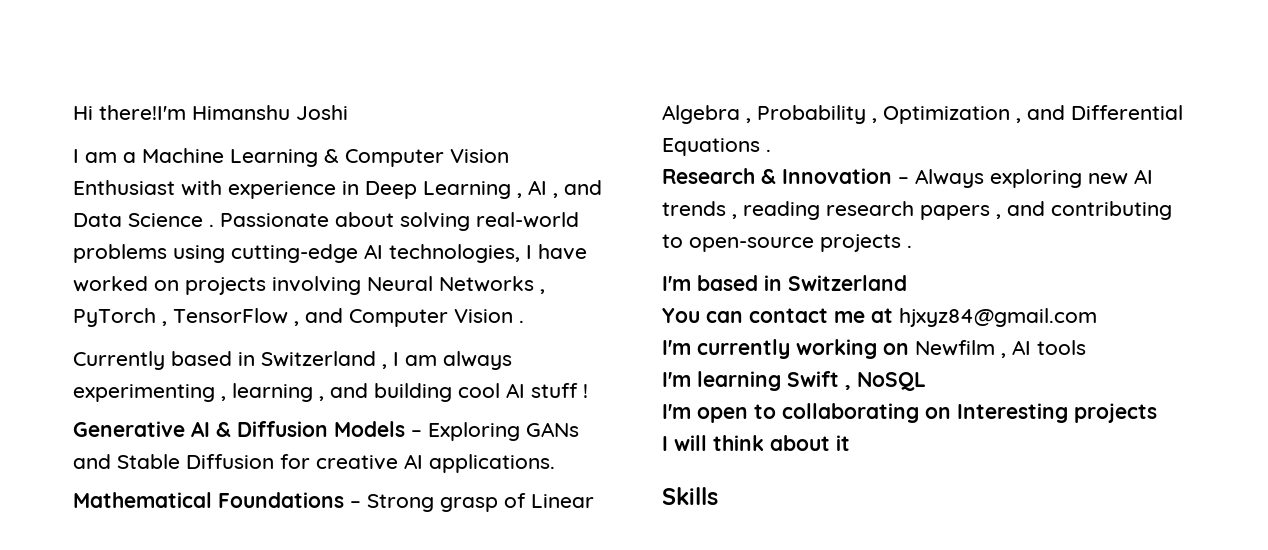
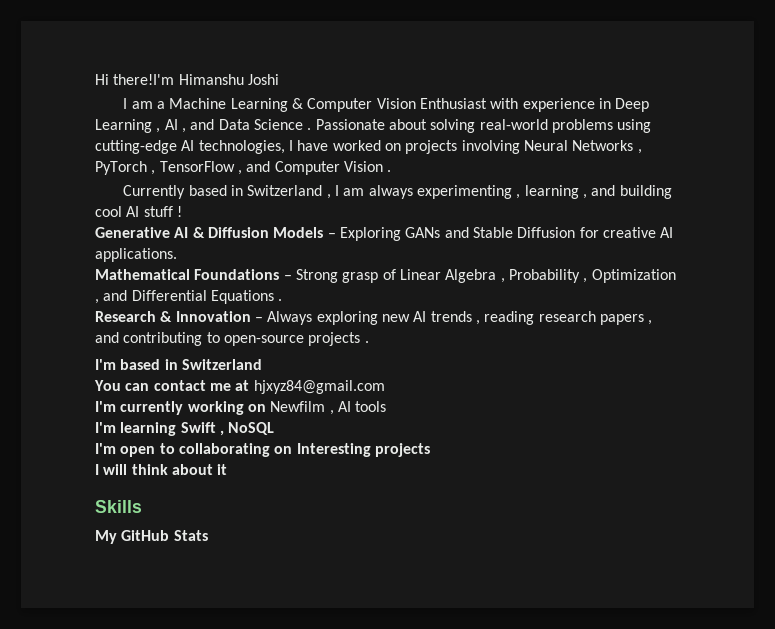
+ My GitHub Stats

